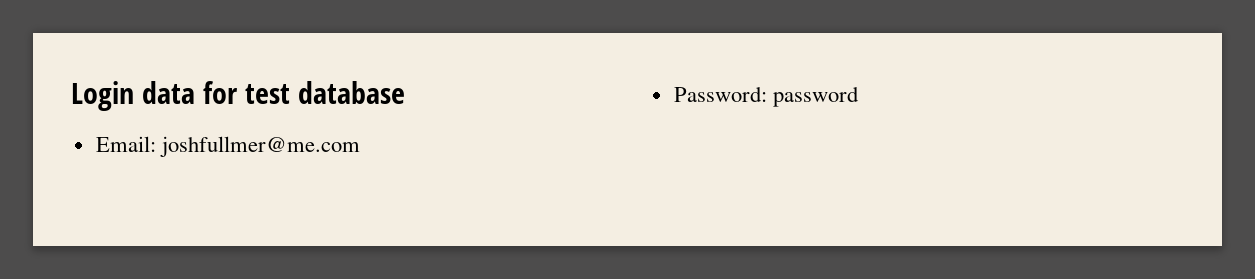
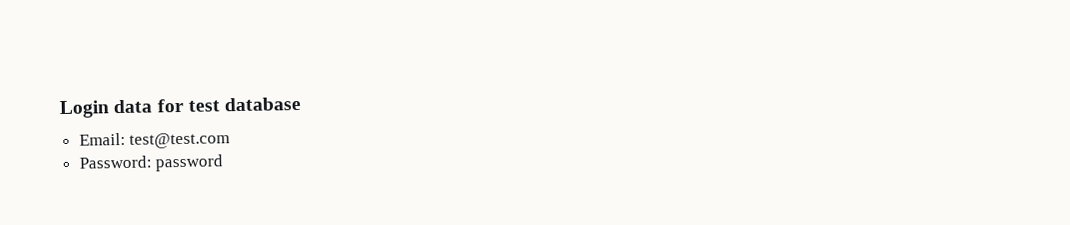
- Email: joshfullmer@me.com
+ Email: test@test.com

